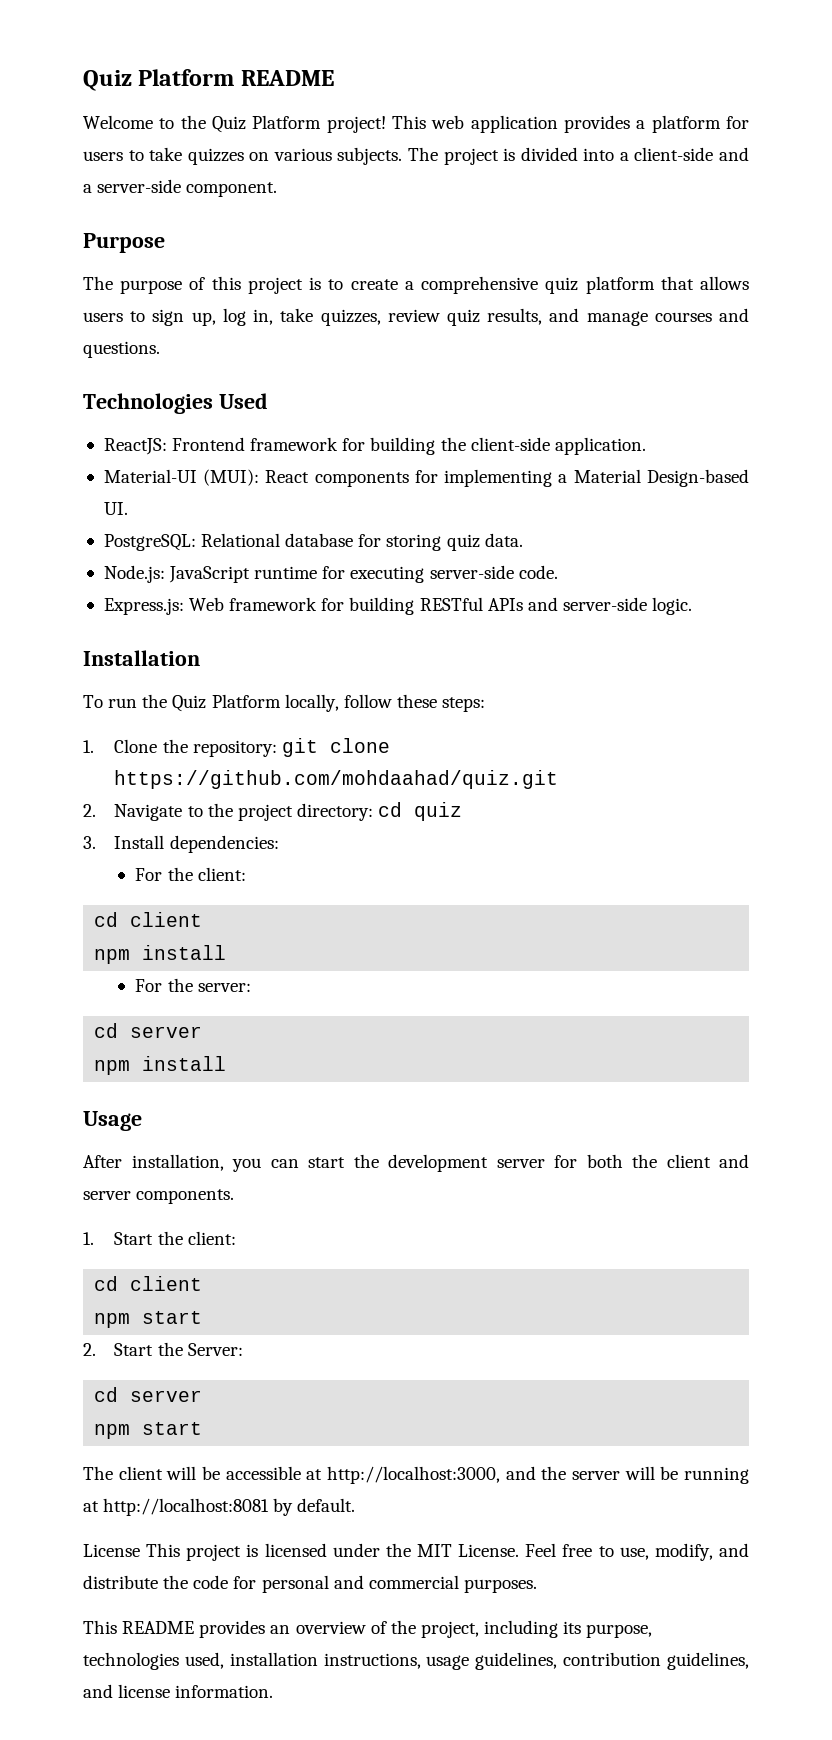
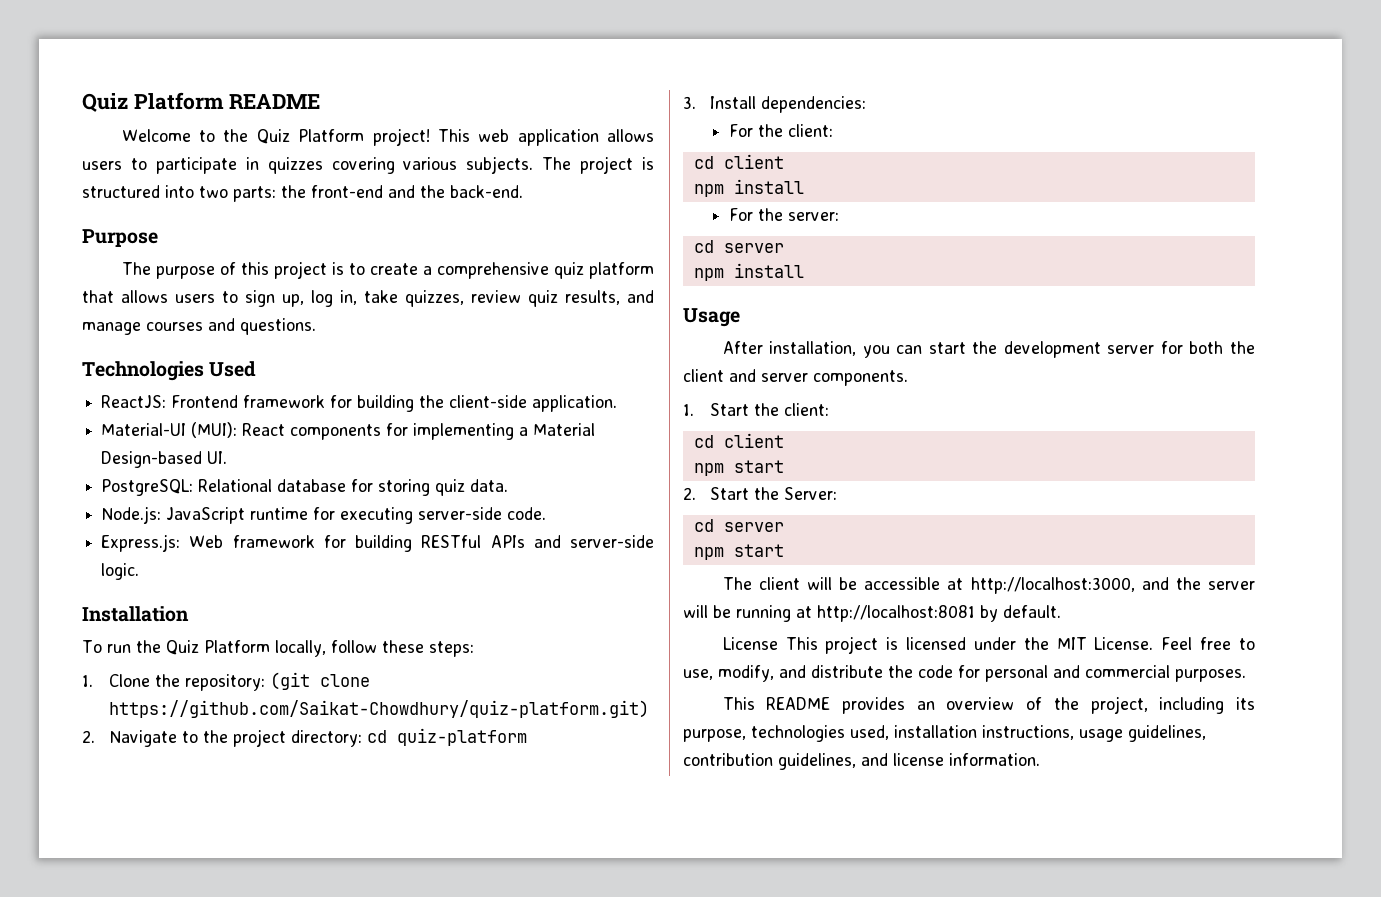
- This web application provides a platform for users to take quizzes on various subjects.
+ This web application allows users to participate in quizzes covering various subjects.
- The project is divided into a client-side and a server-side component.
+ The project is structured into two parts: the front-end and the back-end.
- 1. Clone the repository: git clone https://github.com/mohdaahad/quiz.git
+ 1. Clone the repository: (git clone https://github.com/Saikat-Chowdhury/quiz-platform.git)
- 2. Navigate to the project directory: cd quiz
+ 2. Navigate to the project directory: cd quiz-platform

